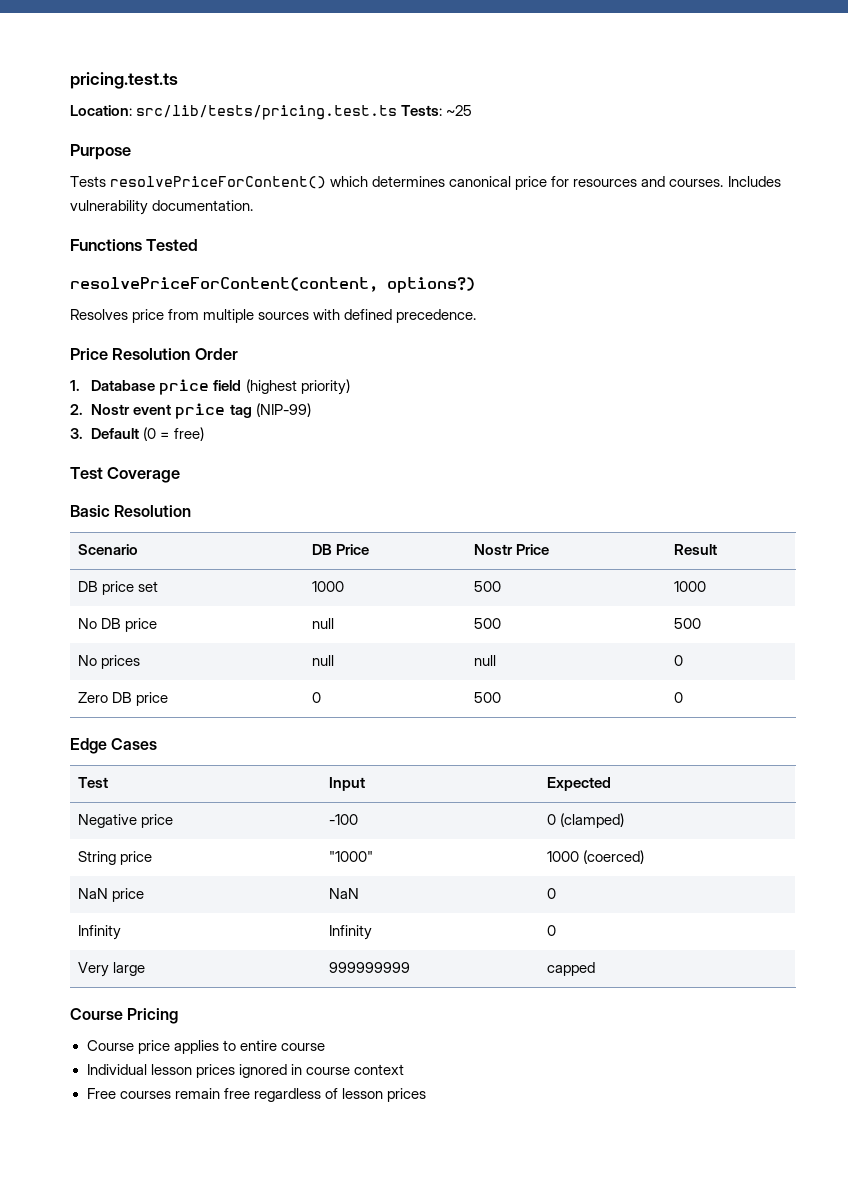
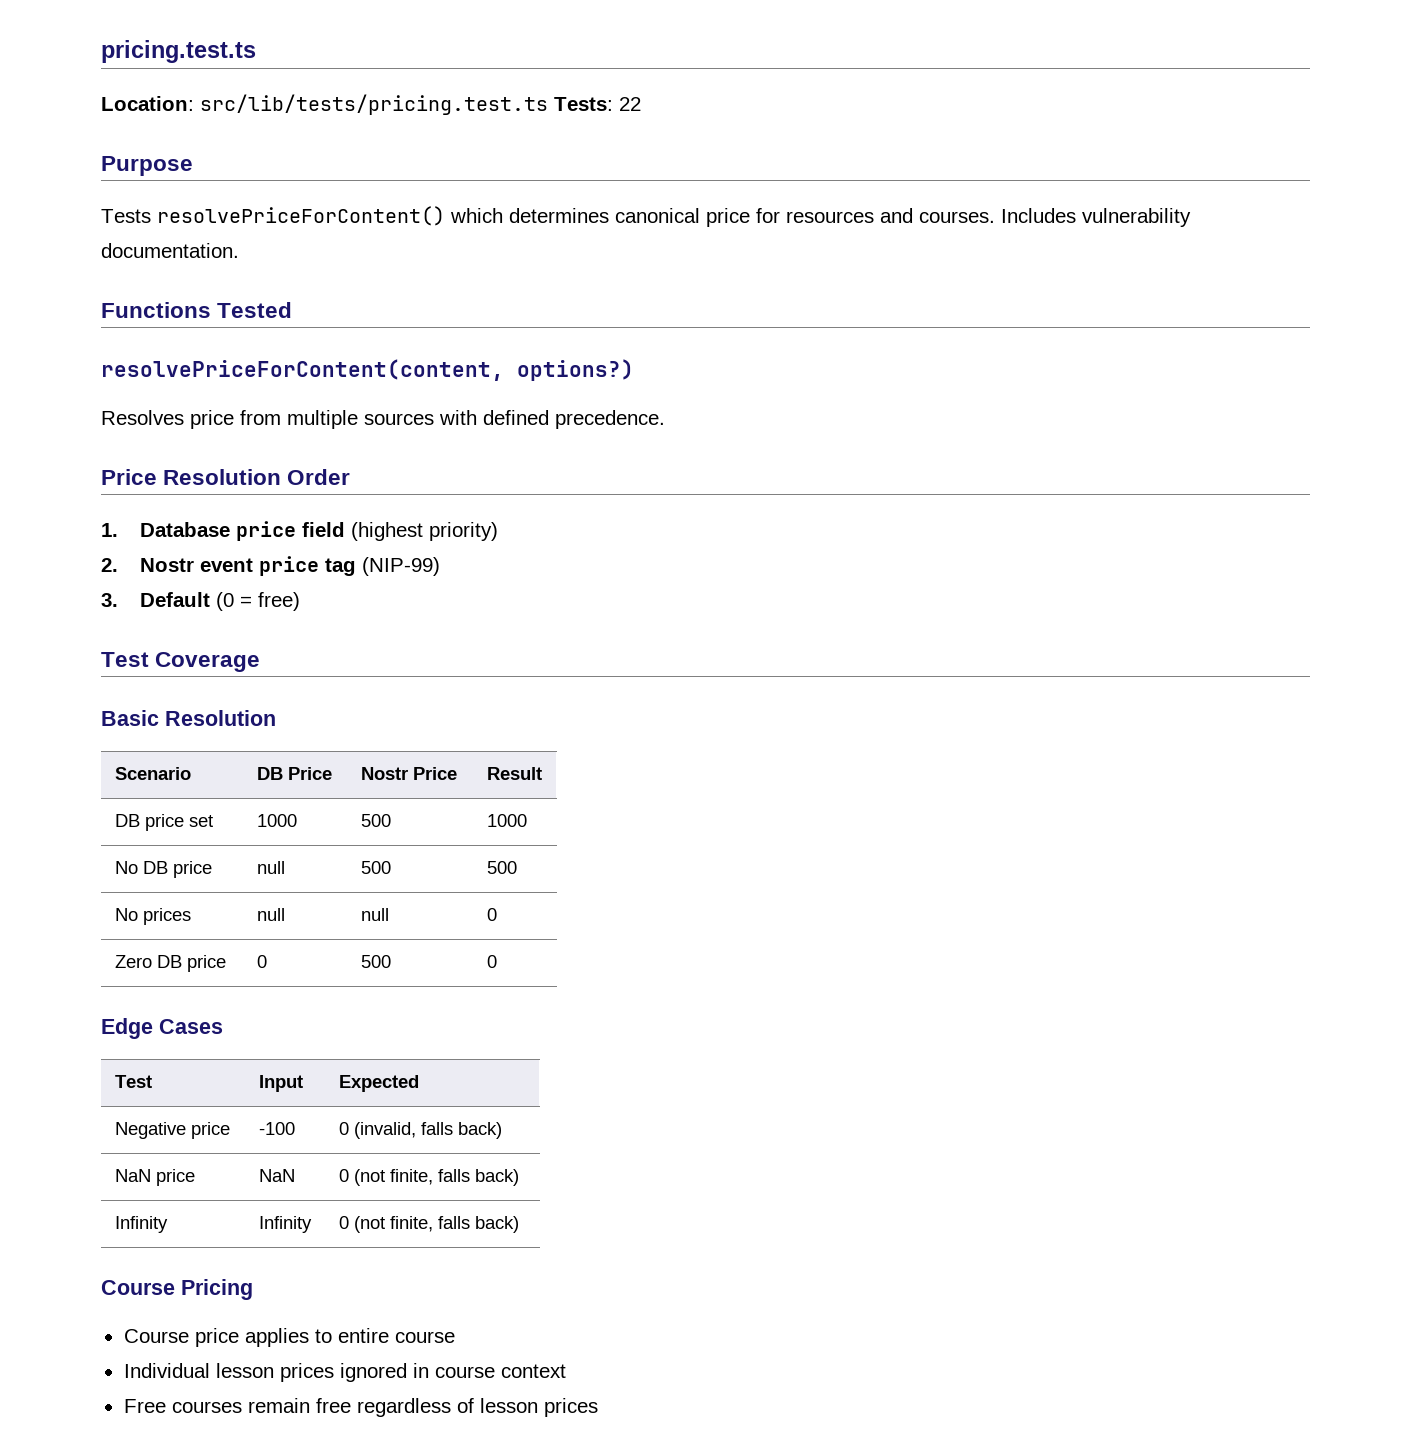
- Location: src/lib/tests/pricing.test.ts Tests: ~25
+ Location: src/lib/tests/pricing.test.ts Tests: 22
- Negative price | -100 | 0 (clamped)
- String price | "1000" | 1000 (coerced)
+ Negative price | -100 | 0 (invalid, falls back)
- NaN price | NaN | 0
+ NaN price | NaN | 0 (not finite, falls back)
- Infinity | Infinity | 0
- Very large | 999999999 | capped
+ Infinity | Infinity | 0 (not finite, falls back)

